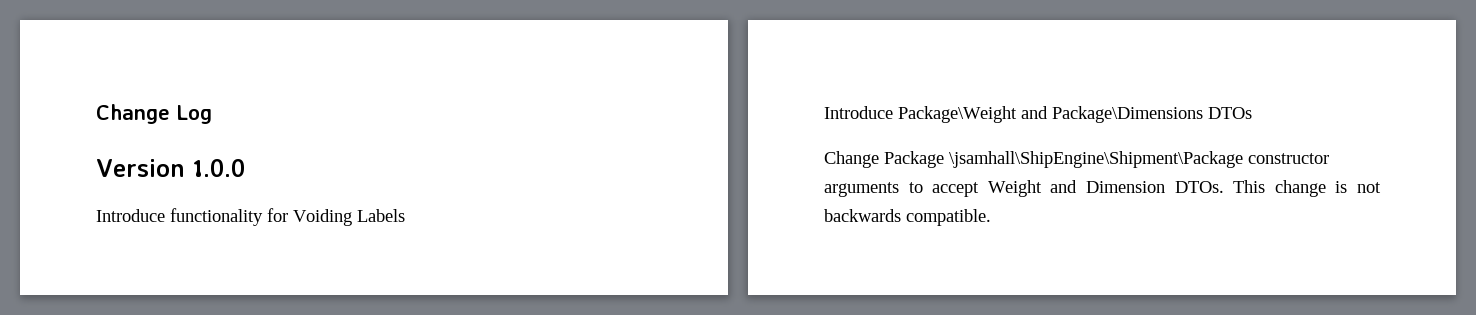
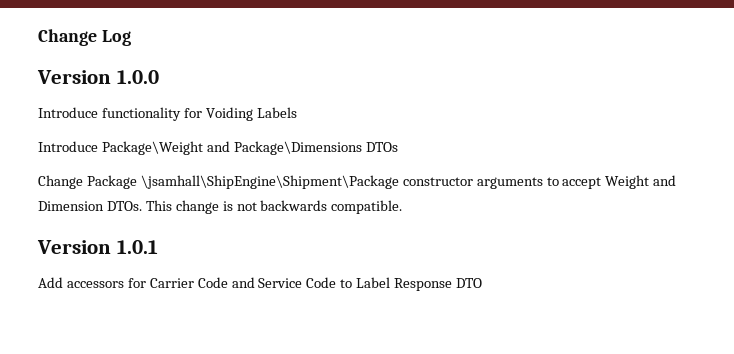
+ Version 1.0.1
+ Add accessors for Carrier Code and Service Code to Label Response DTO

